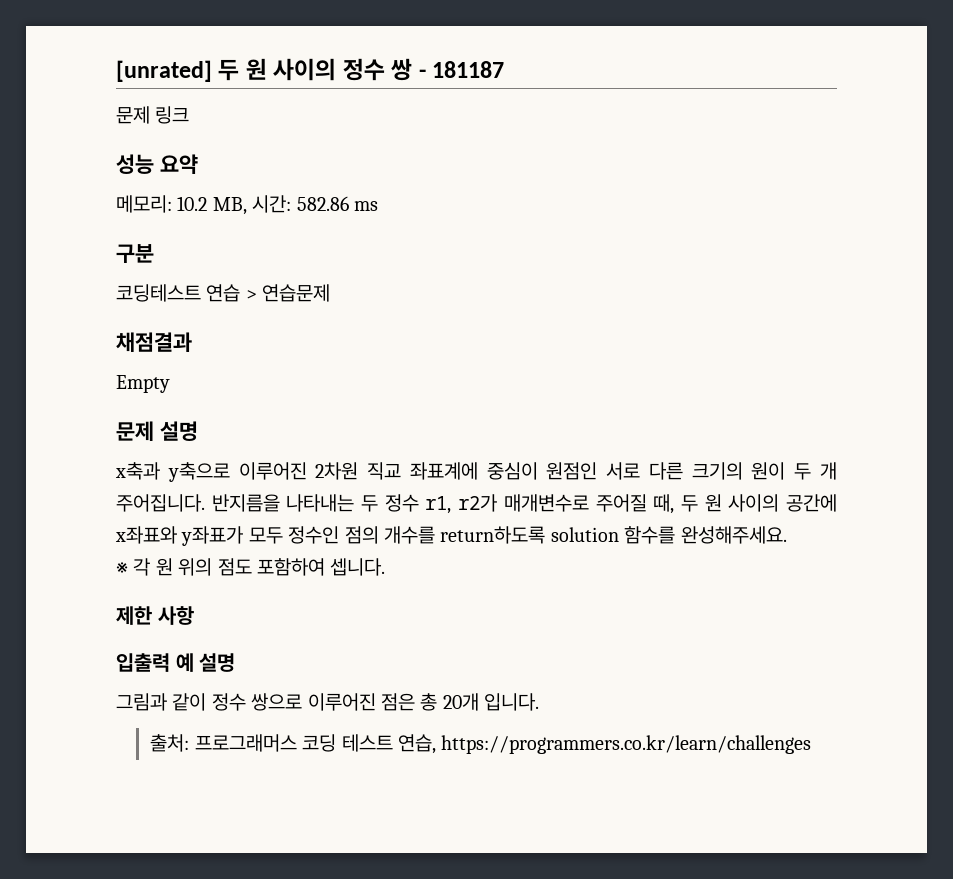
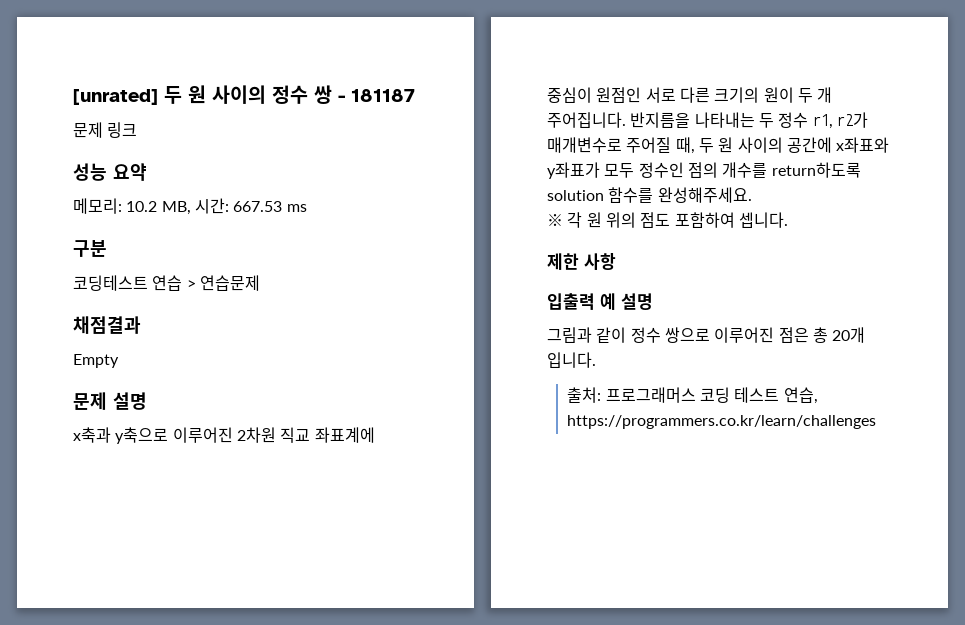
- 메모리: 10.2 MB, 시간: 582.86 ms
+ 메모리: 10.2 MB, 시간: 667.53 ms

